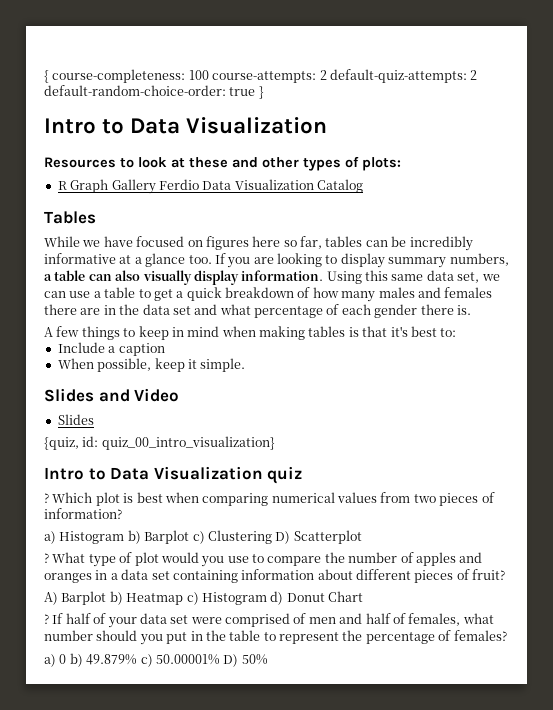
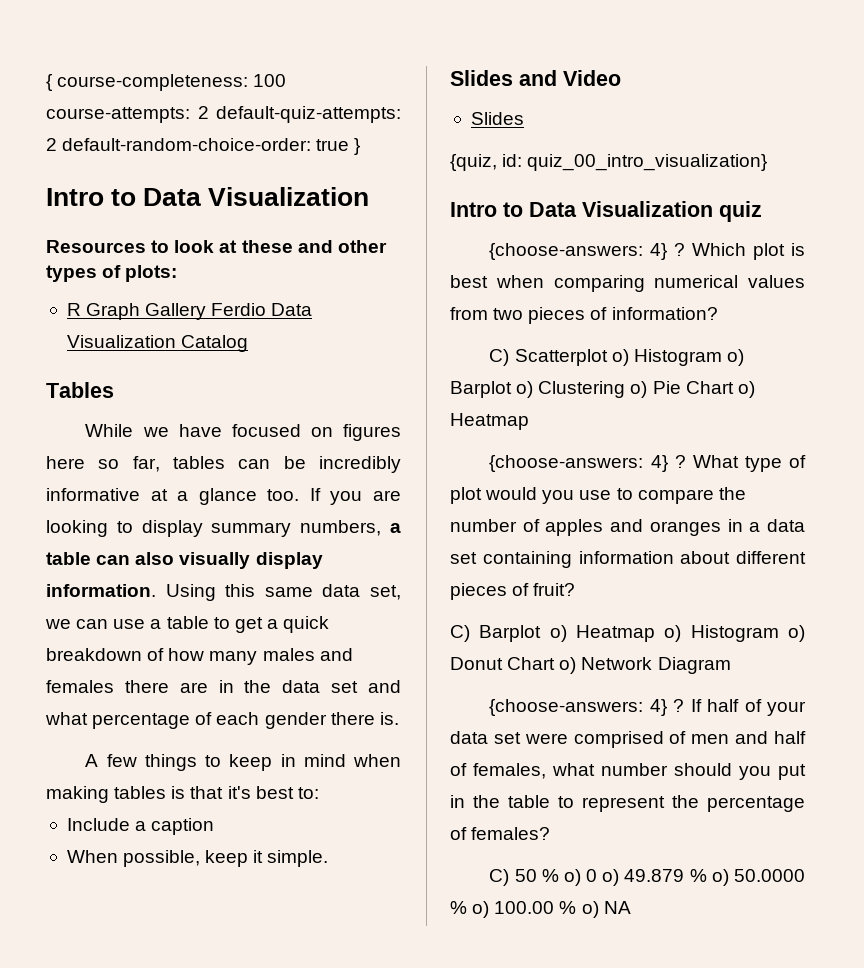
  Intro to Data Visualization quiz
- ?
+ {choose-answers: 4} ?
- a) Histogram b) Barplot c) Clustering D) Scatterplot
- ?
+ C) Scatterplot o) Histogram o) Barplot o) Clustering o) Pie Chart o) Heatmap
+ {choose-answers: 4} ?
- A) Barplot b) Heatmap c) Histogram d) Donut Chart
- ?
+ C) Barplot o) Heatmap o) Histogram o) Donut Chart o) Network Diagram
+ {choose-answers: 4} ?
- a) 0 b) 49.879% c) 50.00001% D) 50%
+ C) 50 % o) 0 o) 49.879 % o) 50.0000 % o) 100.00 % o) NA

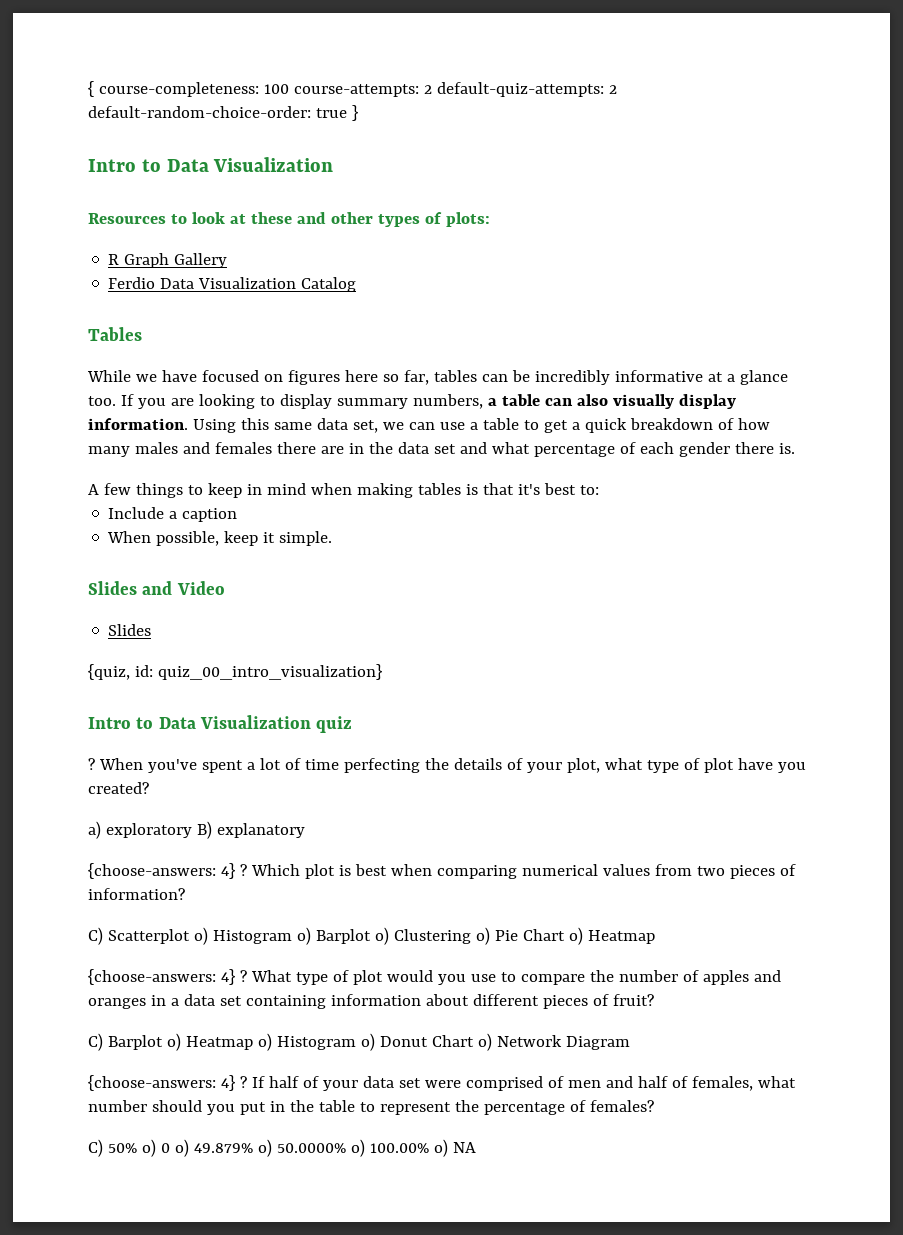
- R Graph Gallery Ferdio Data Visualization Catalog
+ R Graph Gallery
+ Ferdio Data Visualization Catalog
+ ? When you've spent a lot of time perfecting the details of your plot, what type of plot have you created?
+ a) exploratory B) explanatory
- C) 50 % o) 0 o) 49.879 % o) 50.0000 % o) 100.00 % o) NA
+ C) 50% o) 0 o) 49.879% o) 50.0000% o) 100.00% o) NA

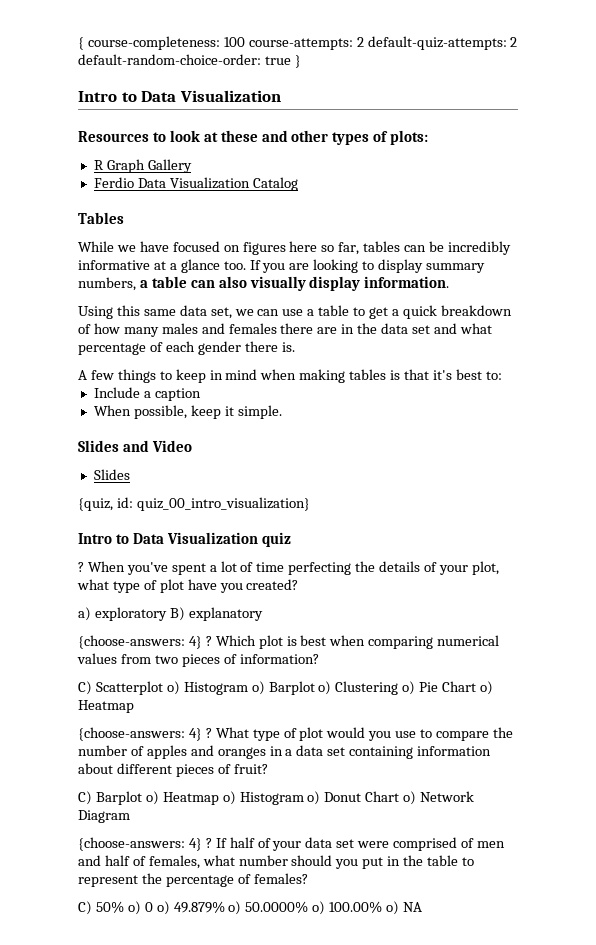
- If you are looking to display summary numbers, a table can also visually display information. Using this same data set, we can use a table to get a quick breakdown of how many males and females there are in the data set and what percentage of each gender there is.
+ If you are looking to display summary numbers, a table can also visually display information.
+ Using this same data set, we can use a table to get a quick breakdown of how many males and females there are in the data set and what percentage of each gender there is.

